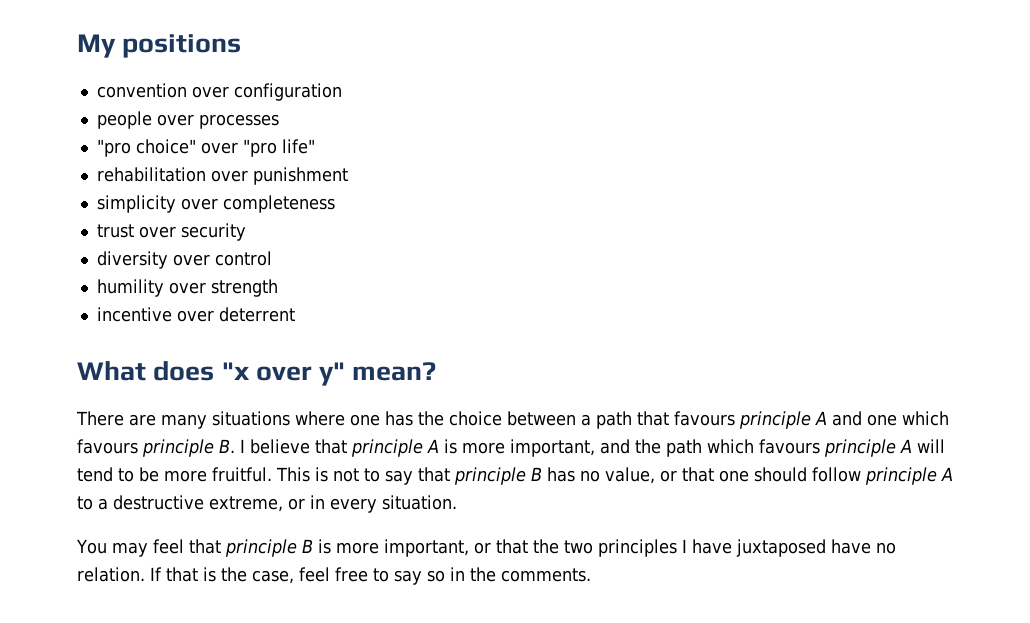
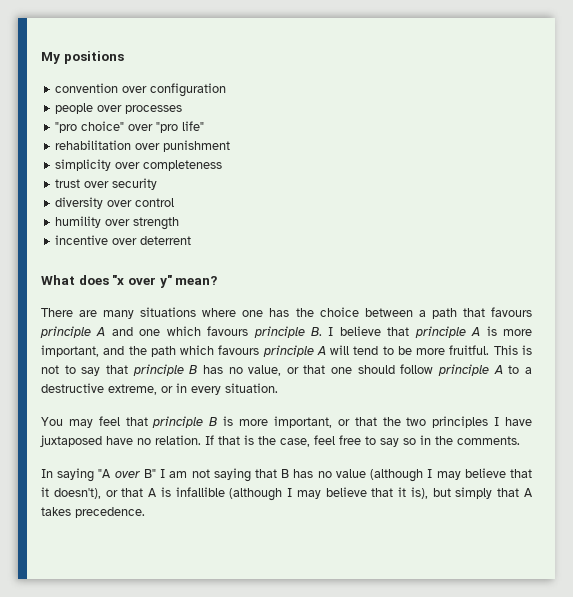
+ In saying "A over B" I am not saying that B has no value (although I may believe that it doesn't), or that A is infallible (although I may believe that it is), but simply that A takes precedence.

